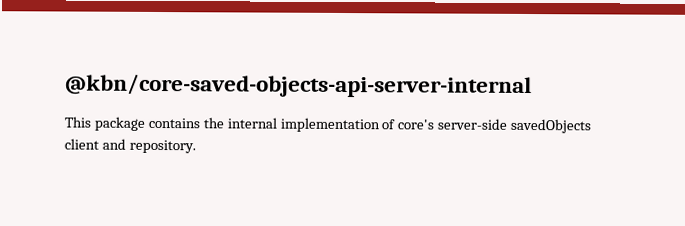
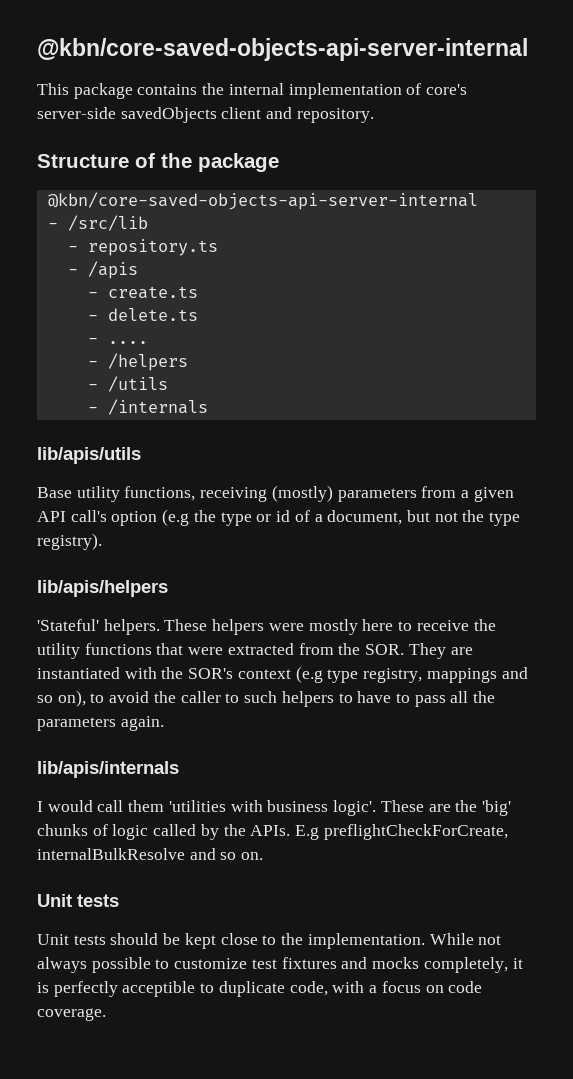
+ Structure of the package
+ @kbn/core-saved-objects-api-server-internal
+ - /src/lib
+ - repository.ts
+ - /apis
+ - create.ts
+ - delete.ts
+ - ....
+ - /helpers
+ - /utils
+ - /internals
+ lib/apis/utils
+ Base utility functions, receiving (mostly) parameters from a given API call's option (e.g the type or id of a document, but not the type registry).
+ lib/apis/helpers
+ 'Stateful' helpers. These helpers were mostly here to receive the utility functions that were extracted from the SOR. They are instantiated with the SOR's context (e.g type registry, mappings and so on), to avoid the caller to such helpers to have to pass all the parameters again.
+ lib/apis/internals
+ I would call them 'utilities with business logic'. These are the 'big' chunks of logic called by the APIs. E.g preflightCheckForCreate, internalBulkResolve and so on.
+ Unit tests
+ Unit tests should be kept close to the implementation. While not always possible to customize test fixtures and mocks completely, it is perfectly acceptible to duplicate code, with a focus on code coverage.

